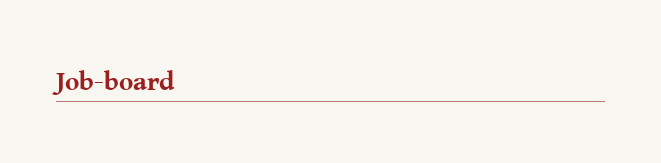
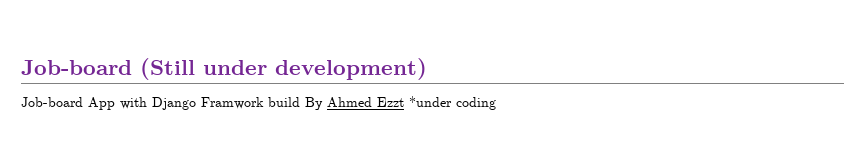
- Job-board
+ Job-board (Still under development)
+ Job-board App with Django Framwork build By Ahmed Ezzt *under coding

